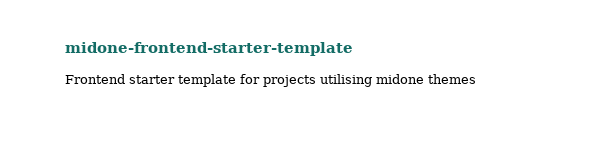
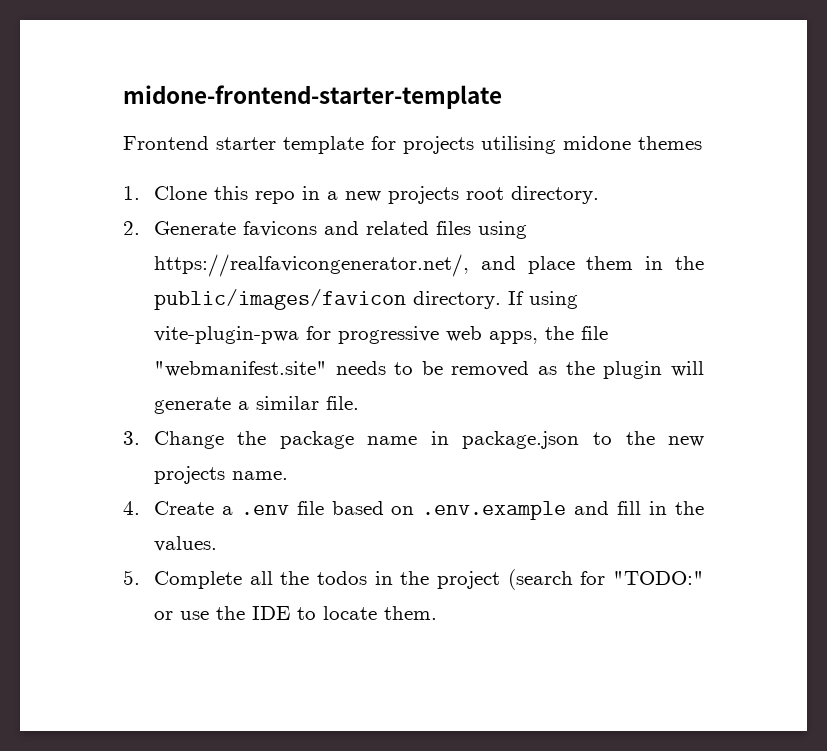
+ 1. Clone this repo in a new projects root directory.
+ 2. Generate favicons and related files using https://realfavicongenerator.net/, and place them in the public/images/favicon directory. If using vite-plugin-pwa for progressive web apps, the file "webmanifest.site" needs to be removed as the plugin will generate a similar file.
+ 3. Change the package name in package.json to the new projects name.
+ 4. Create a .env file based on .env.example and fill in the values.
+ 5. Complete all the todos in the project (search for "TODO:" or use the IDE to locate them.

